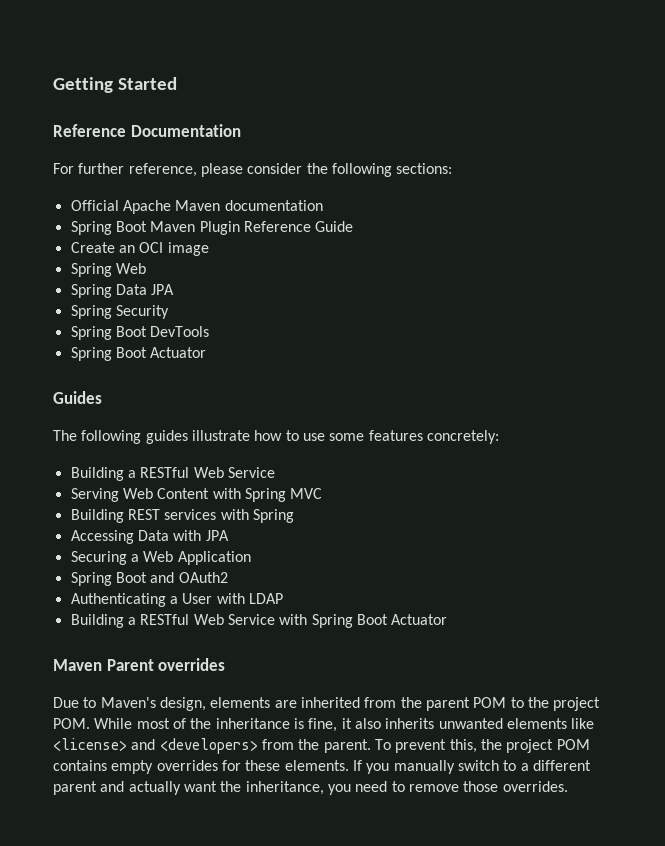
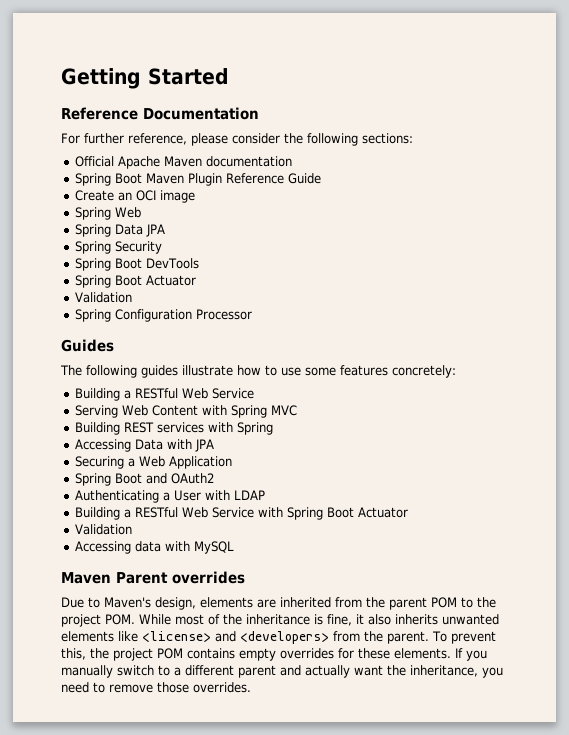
  Spring Boot DevTools
  Spring Boot Actuator
+ Validation
+ Spring Configuration Processor
  Building a RESTful Web Service with Spring Boot Actuator
+ Validation
+ Accessing data with MySQL

